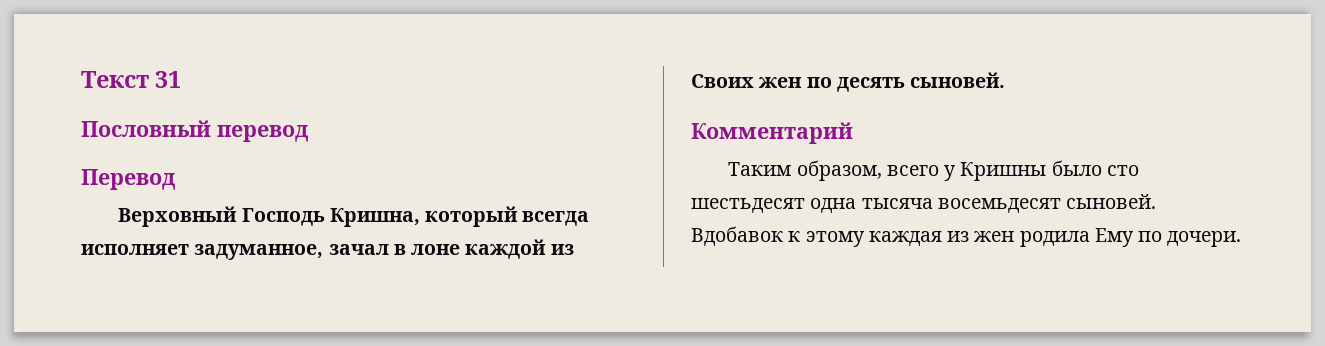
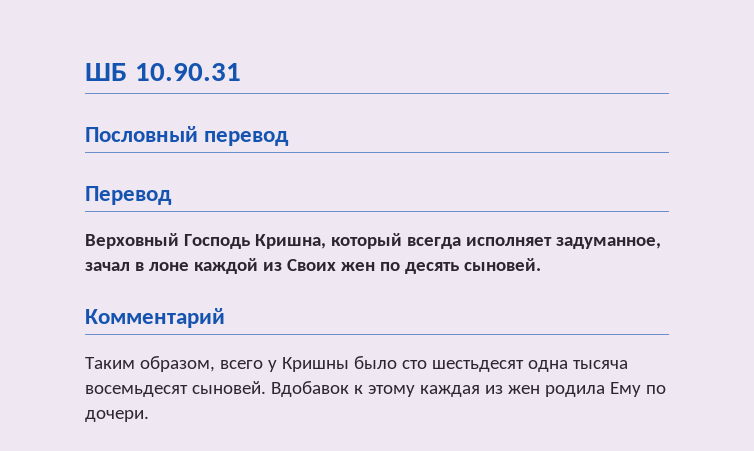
- Текст 31
+ ШБ 10.90.31

